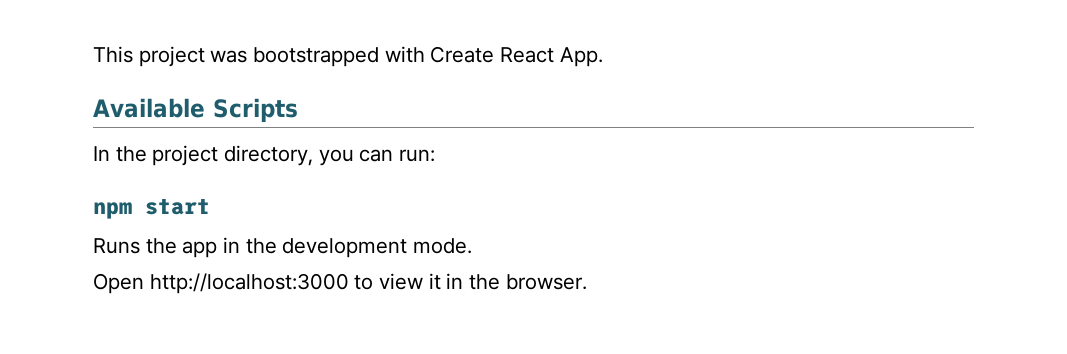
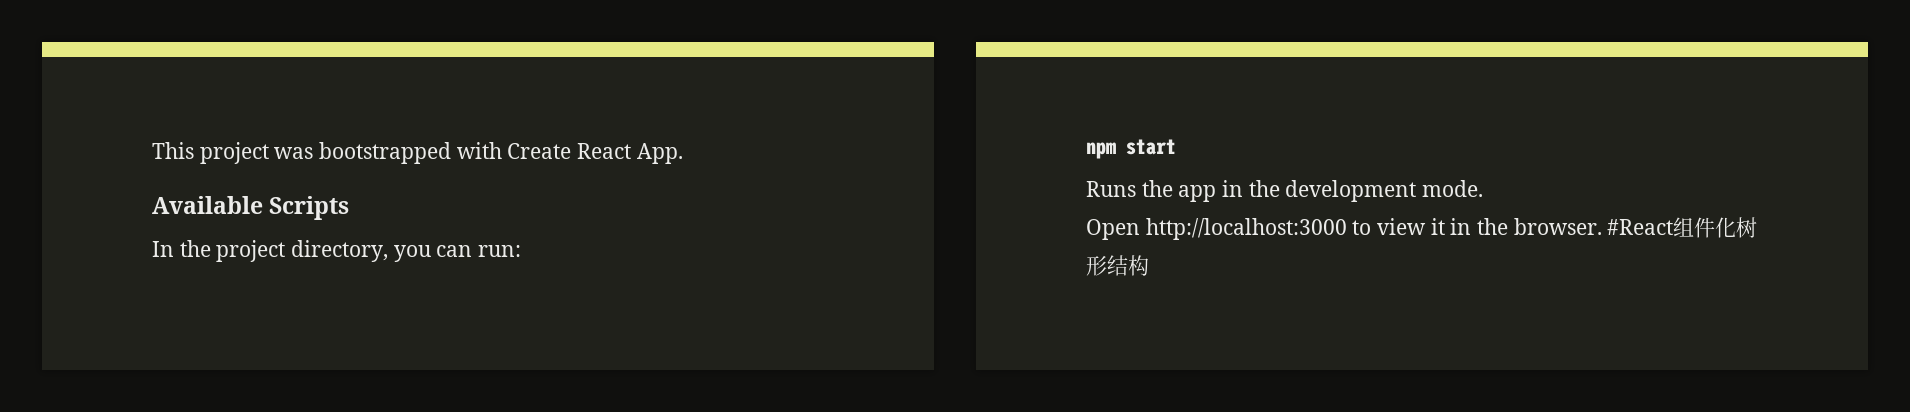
+ #React组件化树形结构

